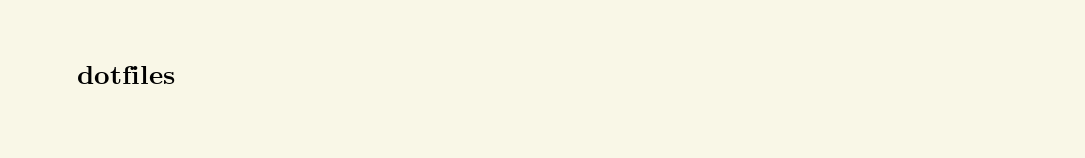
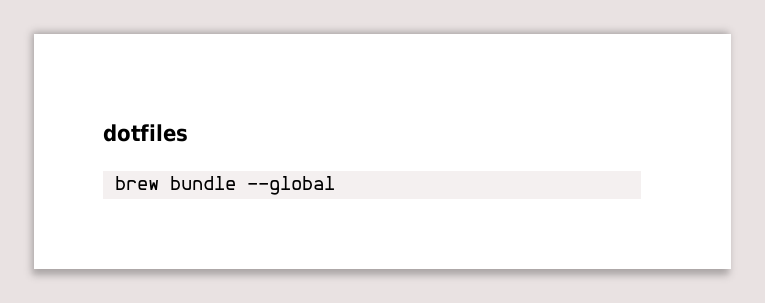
+ brew bundle --global

